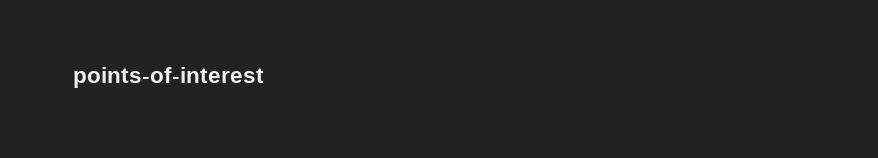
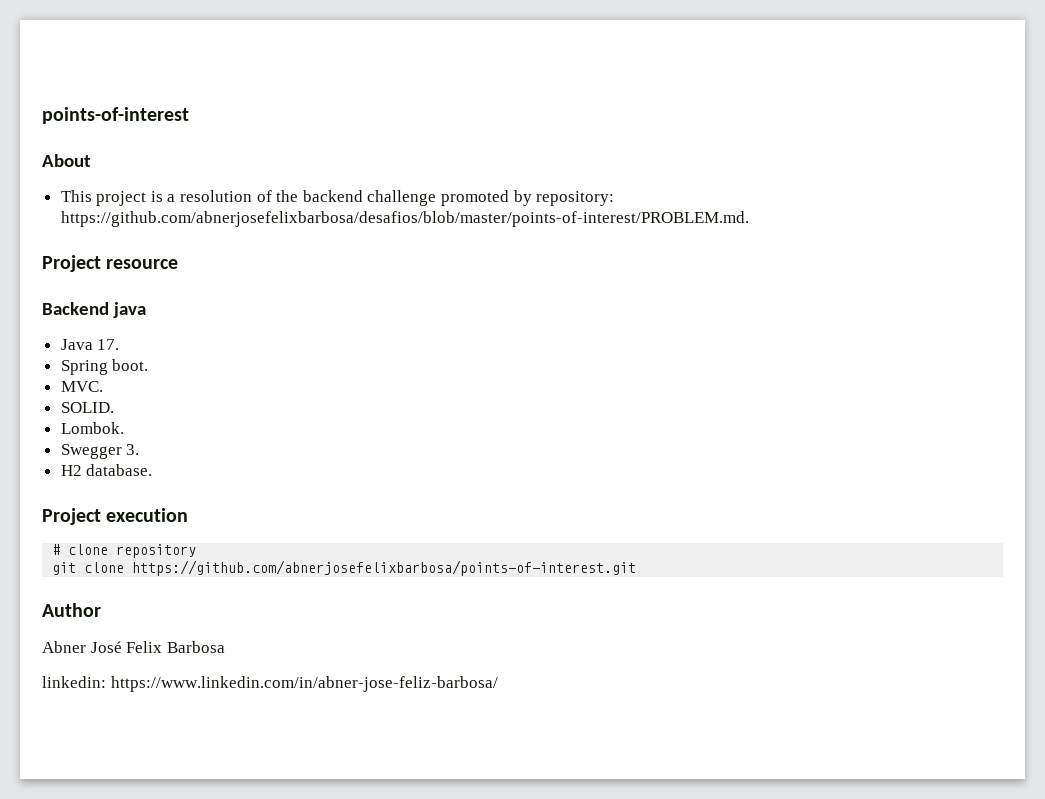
+ About
+ This project is a resolution of the backend challenge promoted by repository: https://github.com/abnerjosefelixbarbosa/desafios/blob/master/points-of-interest/PROBLEM.md.
+ Project resource
+ Backend java
+ Java 17.
+ Spring boot.
+ MVC.
+ SOLID.
+ Lombok.
+ Swegger 3.
+ H2 database.
+ Project execution
+ # clone repository
+ git clone https://github.com/abnerjosefelixbarbosa/points-of-interest.git
+ Author
+ Abner José Felix Barbosa
+ linkedin: https://www.linkedin.com/in/abner-jose-feliz-barbosa/

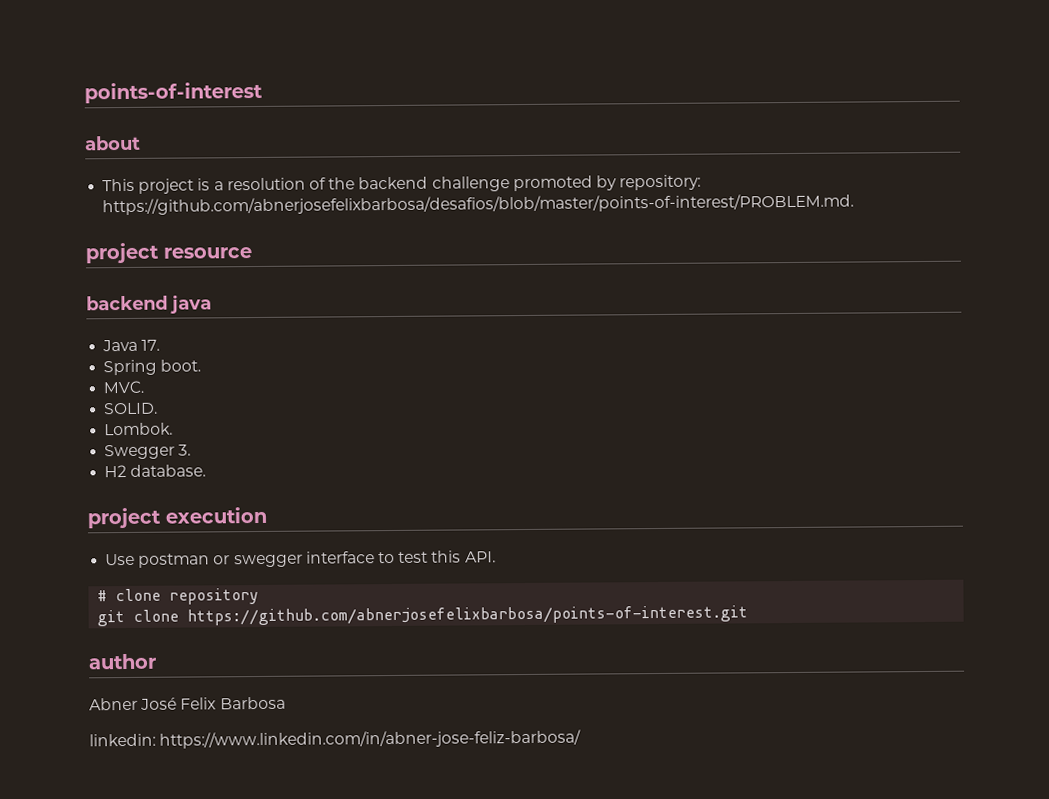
- About
+ about
- Project resource
+ project resource
- Backend java
+ backend java
- Project execution
+ project execution
+ Use postman or swegger interface to test this API.
- Author
+ author

